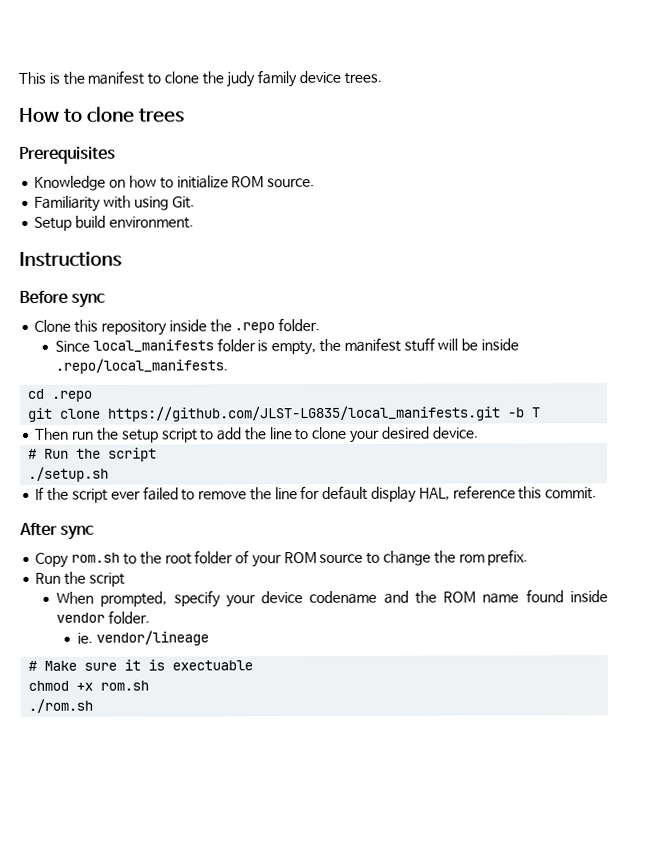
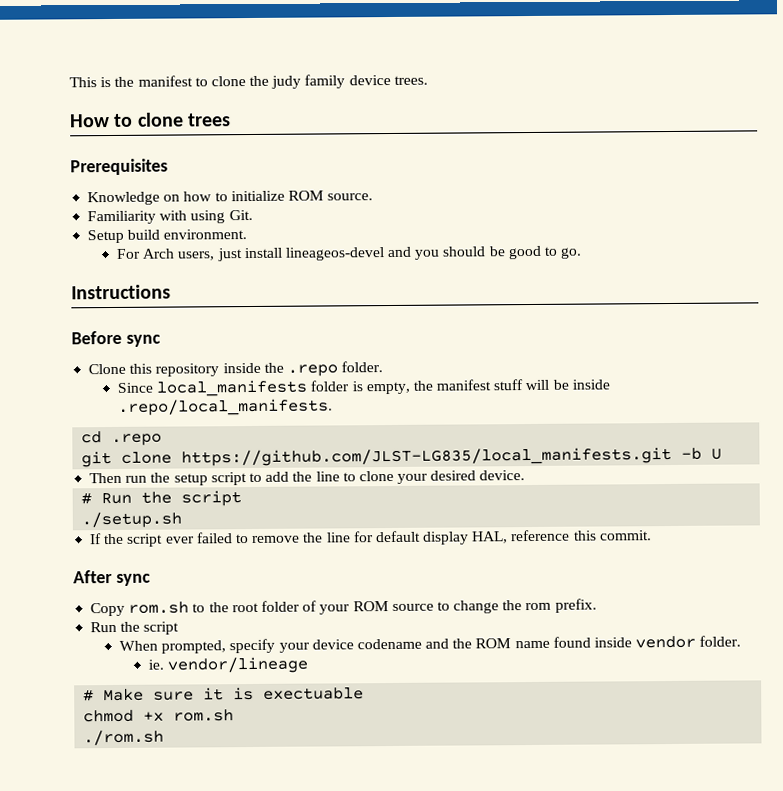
+ For Arch users, just install lineageos-devel and you should be good to go.
- git clone https://github.com/JLST-LG835/local_manifests.git -b T
+ git clone https://github.com/JLST-LG835/local_manifests.git -b U

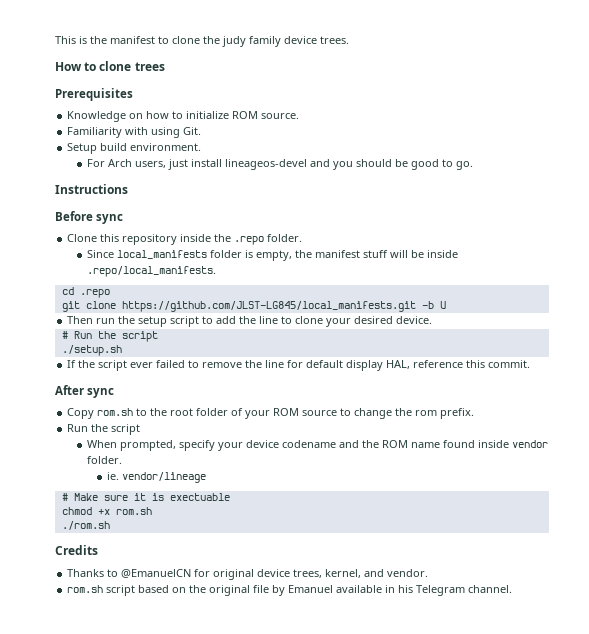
- git clone https://github.com/JLST-LG835/local_manifests.git -b U
+ git clone https://github.com/JLST-LG845/local_manifests.git -b U
+ Credits
+ Thanks to @EmanuelCN for original device trees, kernel, and vendor.
+ rom.sh script based on the original file by Emanuel available in his Telegram channel.

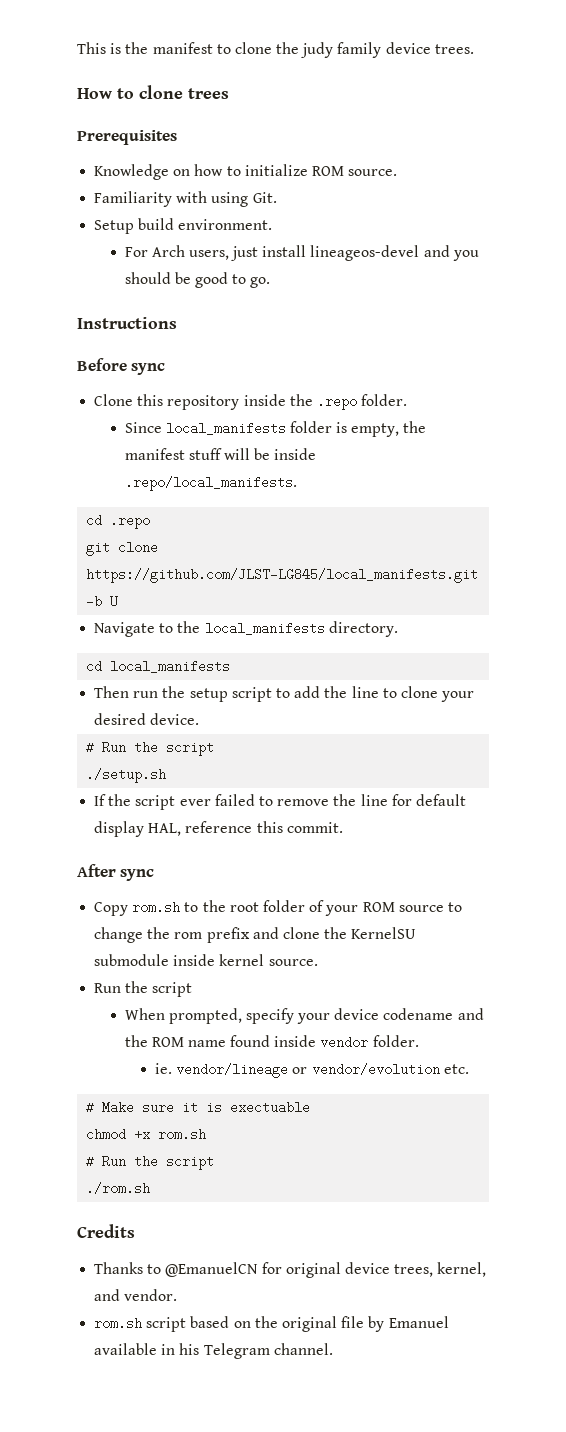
+ Navigate to the local_manifests directory.
+ cd local_manifests
- Copy rom.sh to the root folder of your ROM source to change the rom prefix.
+ Copy rom.sh to the root folder of your ROM source to change the rom prefix and clone the KernelSU submodule inside kernel source.
- ie. vendor/lineage
+ ie. vendor/lineage or vendor/evolution etc.
  chmod +x rom.sh
+ # Run the script

